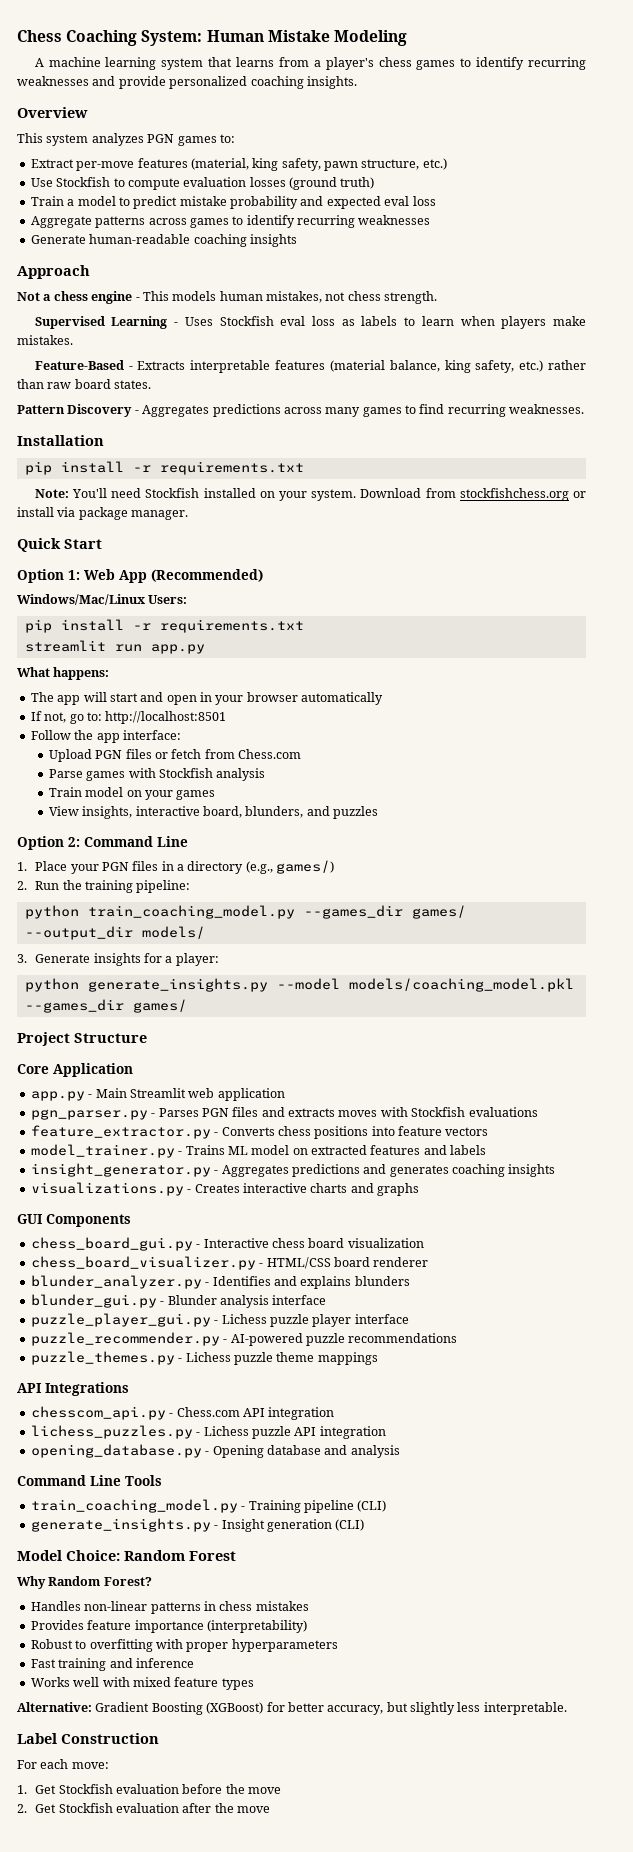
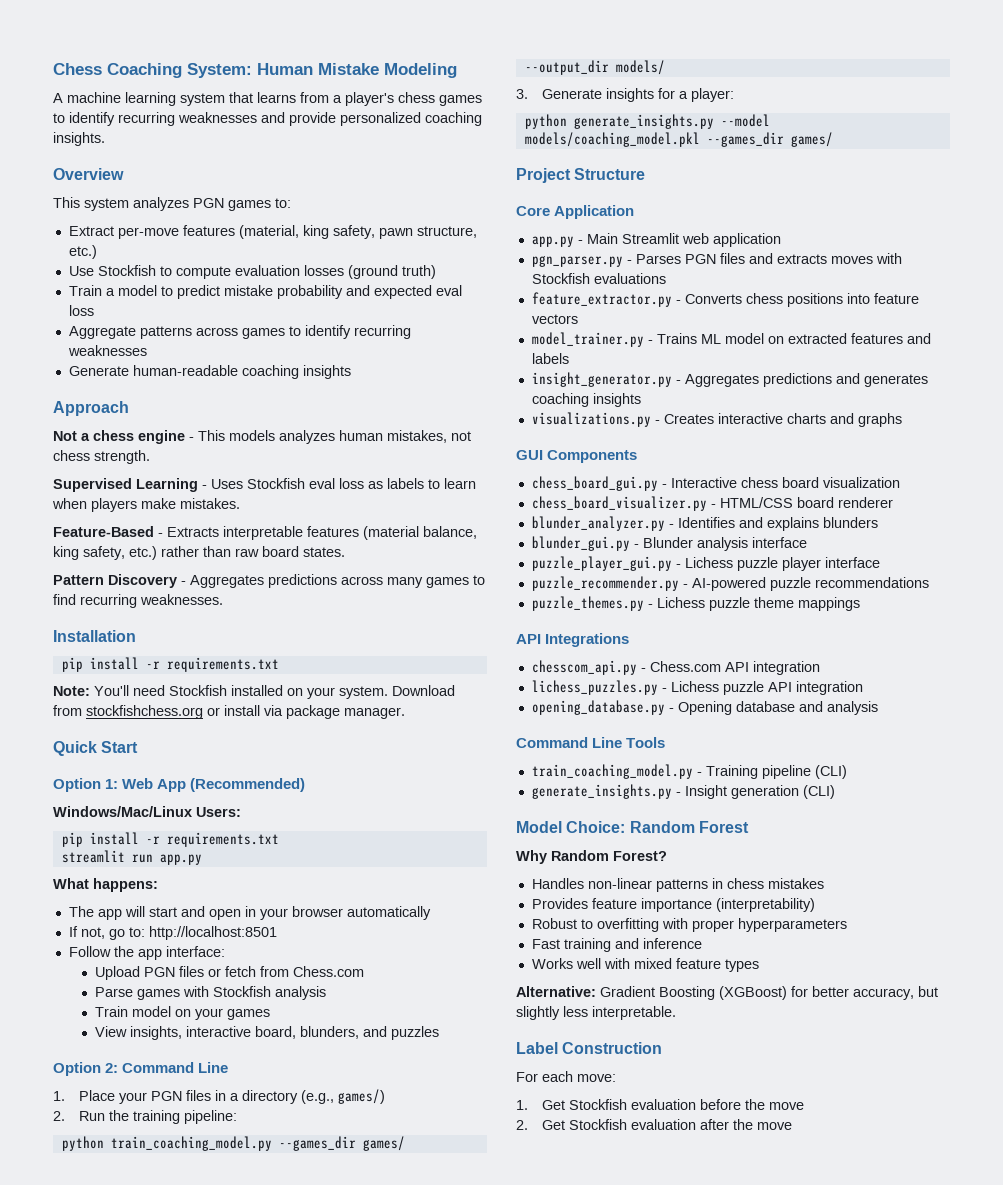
- Not a chess engine - This models human mistakes, not chess strength.
+ Not a chess engine - This models analyzes human mistakes, not chess strength.

